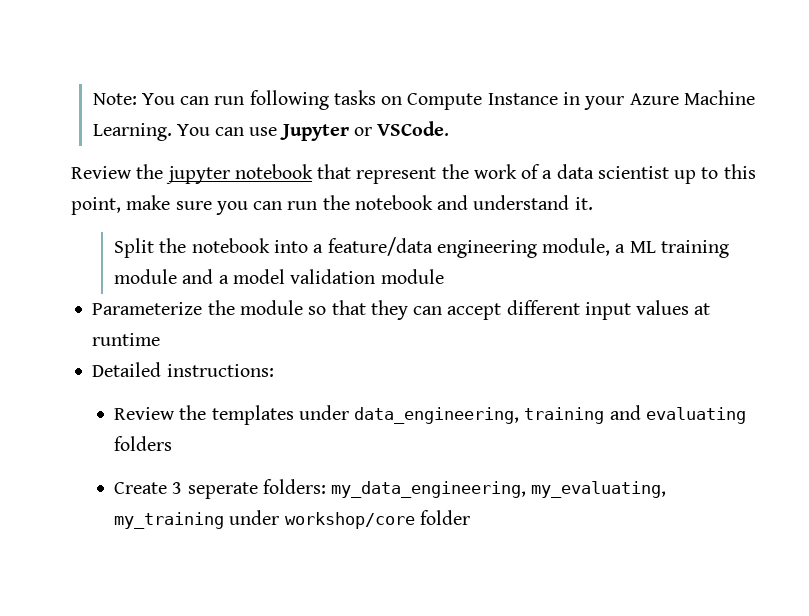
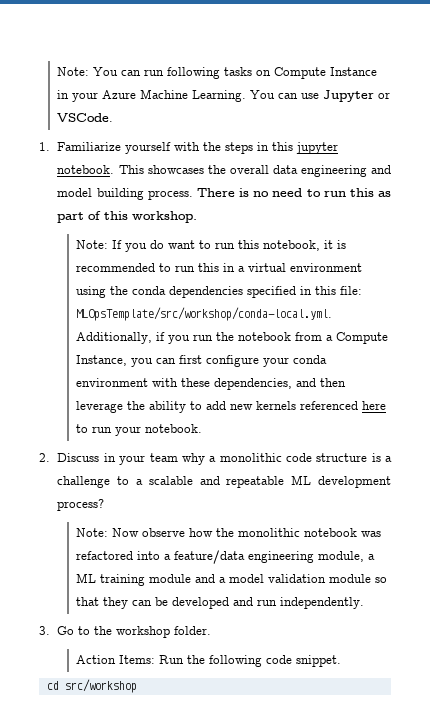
- Review the jupyter notebook that represent the work of a data scientist up to this point, make sure you can run the notebook and understand it.
- Split the notebook into a feature/data engineering module, a ML training module and a model validation module
- Parameterize the module so that they can accept different input values at runtime
- Detailed instructions:
- Review the templates under data_engineering, training and evaluating folders
- Create 3 seperate folders: my_data_engineering, my_evaluating, my_training under workshop/core folder
+ 1. Familiarize yourself with the steps in this jupyter notebook. This showcases the overall data engineering and model building process. There is no need to run this as part of this workshop.
+ Note: If you do want to run this notebook, it is recommended to run this in a virtual environment using the conda dependencies specified in this file: MLOpsTemplate/src/workshop/conda-local.yml. Additionally, if you run the notebook from a Compute Instance, you can first configure your conda environment with these dependencies, and then leverage the ability to add new kernels referenced here to run your notebook.
+ 2. Discuss in your team why a monolithic code structure is a challenge to a scalable and repeatable ML development process?
+ Note: Now observe how the monolithic notebook was refactored into a feature/data engineering module, a ML training module and a model validation module so that they can be developed and run independently.
+ 3. Go to the workshop folder.
+ Action Items: Run the following code snippet.
+ cd src/workshop

